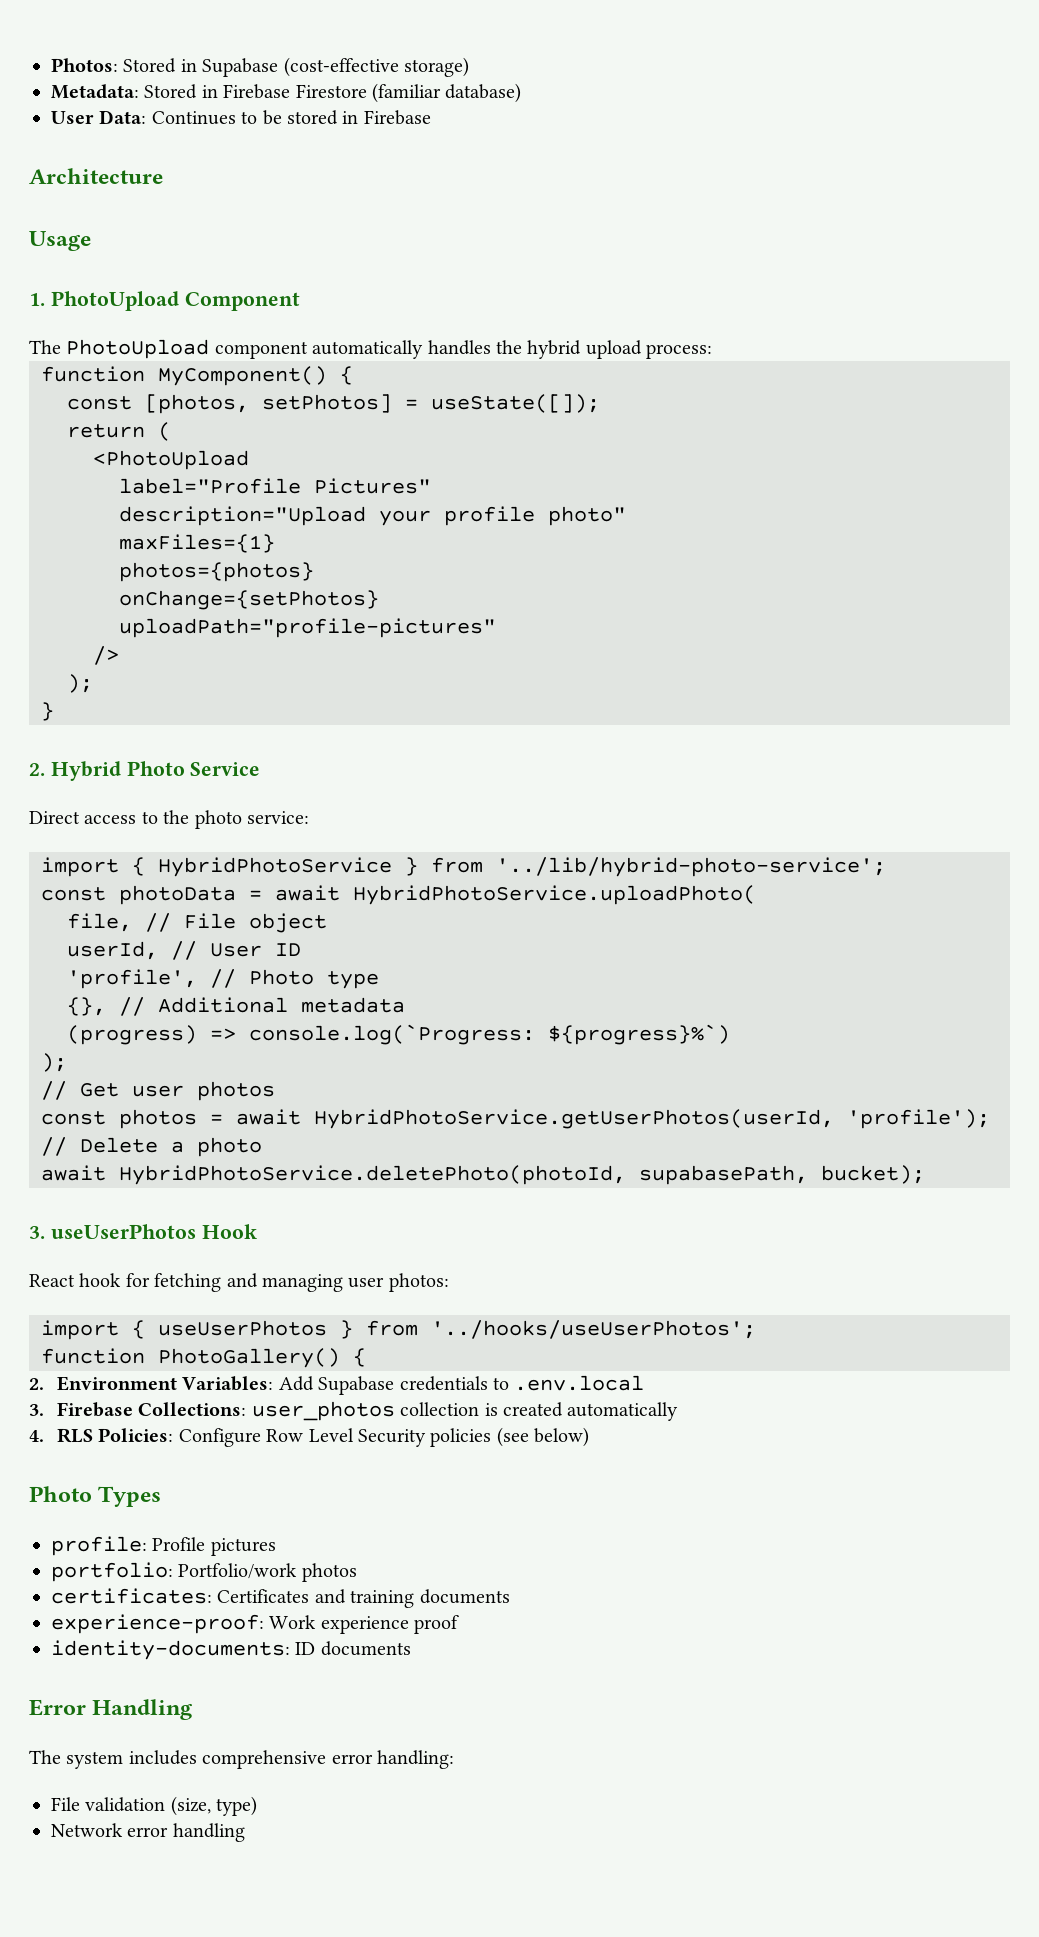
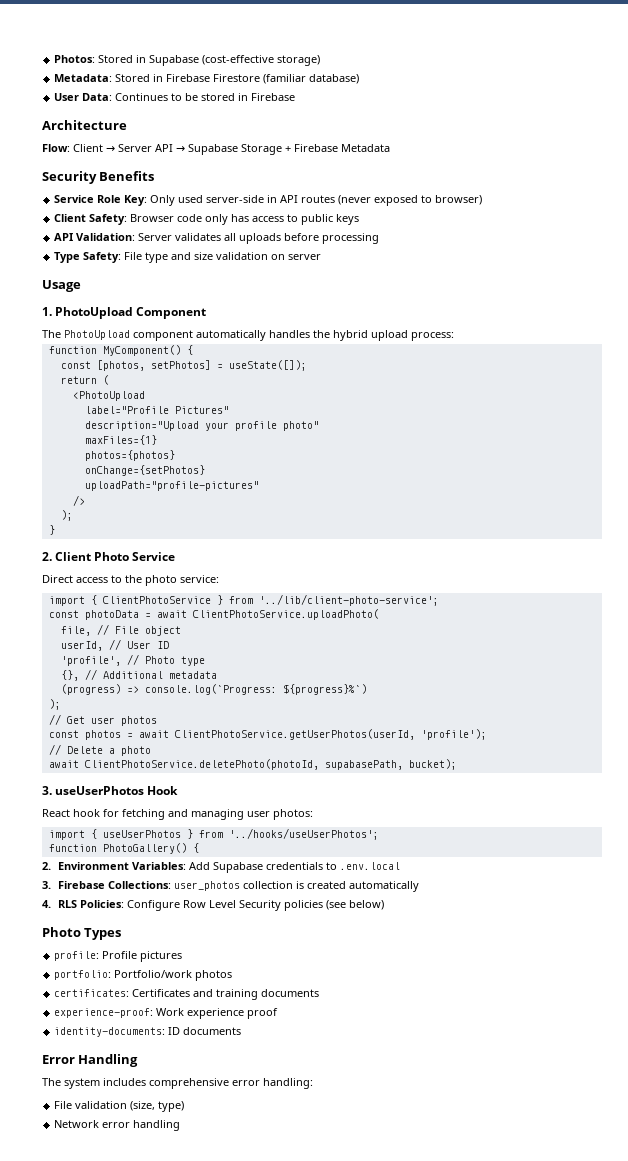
+ Flow: Client → Server API → Supabase Storage + Firebase Metadata
+ Security Benefits
+ Service Role Key: Only used server-side in API routes (never exposed to browser)
+ Client Safety: Browser code only has access to public keys
+ API Validation: Server validates all uploads before processing
+ Type Safety: File type and size validation on server
- 2. Hybrid Photo Service
+ 2. Client Photo Service
- import { HybridPhotoService } from '../lib/hybrid-photo-service';
+ import { ClientPhotoService } from '../lib/client-photo-service';
- const photoData = await HybridPhotoService.uploadPhoto(
+ const photoData = await ClientPhotoService.uploadPhoto(
- const photos = await HybridPhotoService.getUserPhotos(userId, 'profile');
+ const photos = await ClientPhotoService.getUserPhotos(userId, 'profile');
- await HybridPhotoService.deletePhoto(photoId, supabasePath, bucket);
+ await ClientPhotoService.deletePhoto(photoId, supabasePath, bucket);

